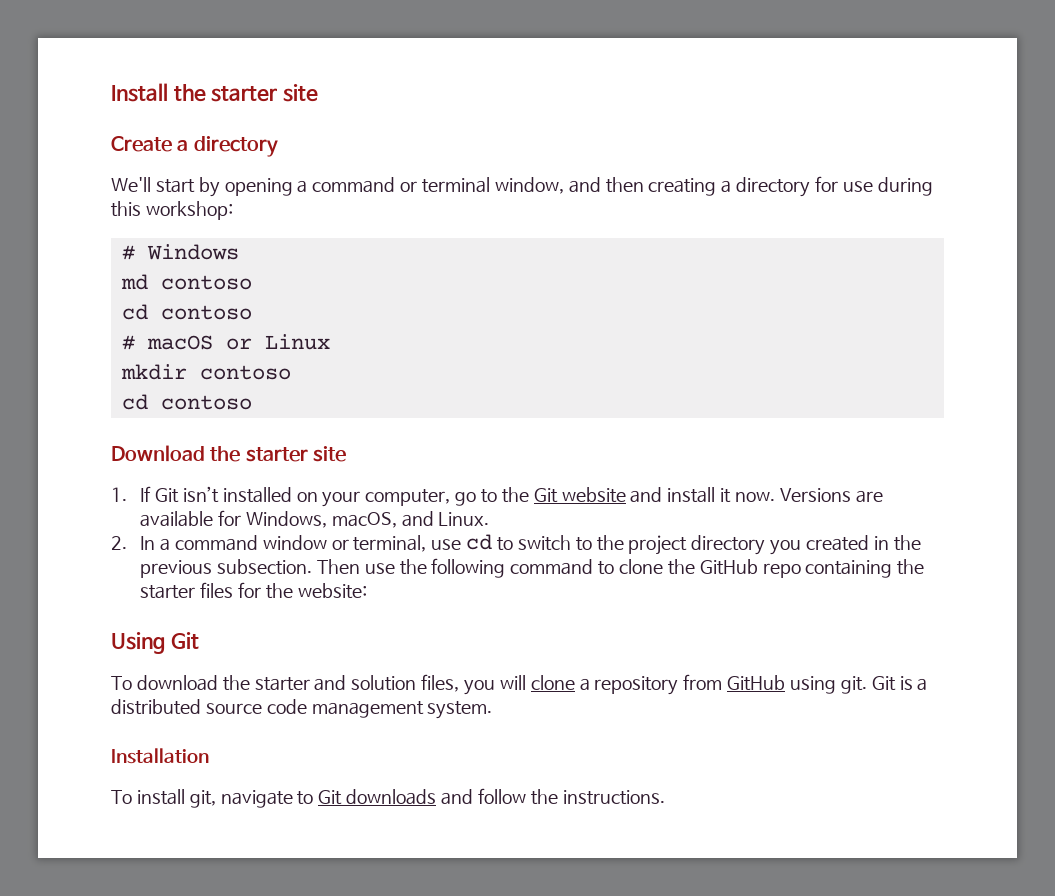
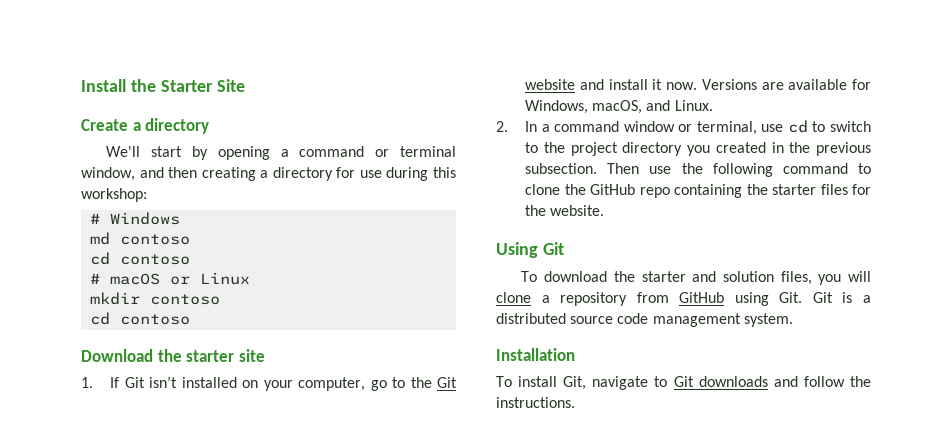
- Install the starter site
+ Install the Starter Site
- Then use the following command to clone the GitHub repo containing the starter files for the website:
+ Then use the following command to clone the GitHub repo containing the starter files for the website.
- To download the starter and solution files, you will clone a repository from GitHub using git. Git is a distributed source code management system.
+ To download the starter and solution files, you will clone a repository from GitHub using Git. Git is a distributed source code management system.
- To install git, navigate to Git downloads and follow the instructions.
+ To install Git, navigate to Git downloads and follow the instructions.

